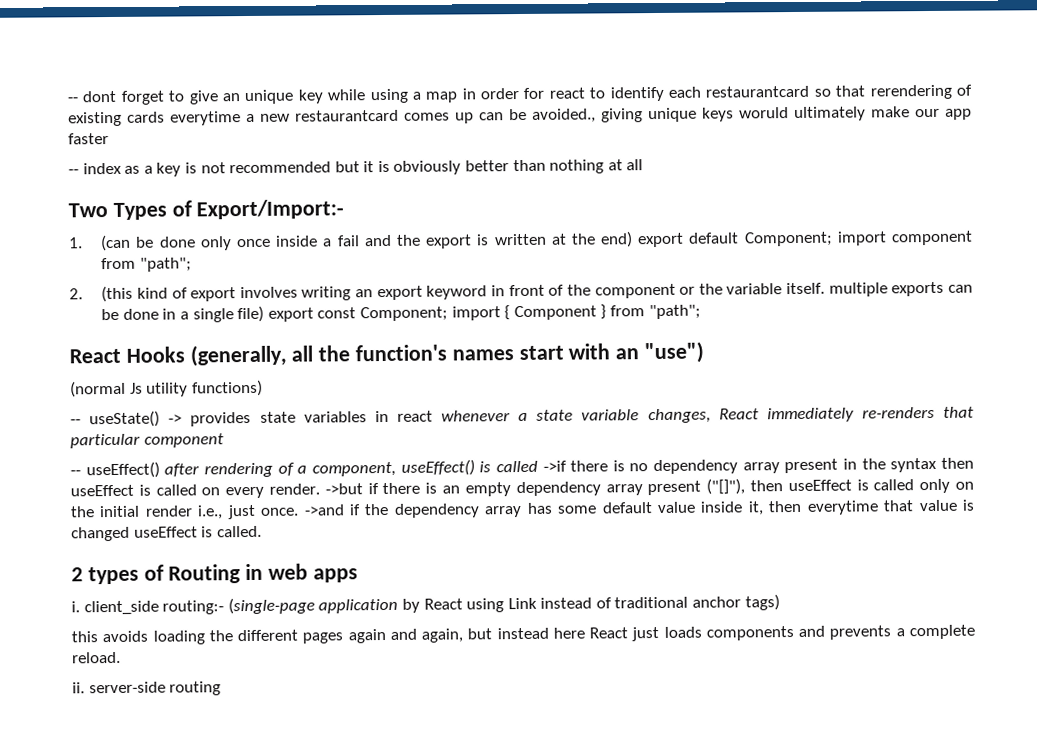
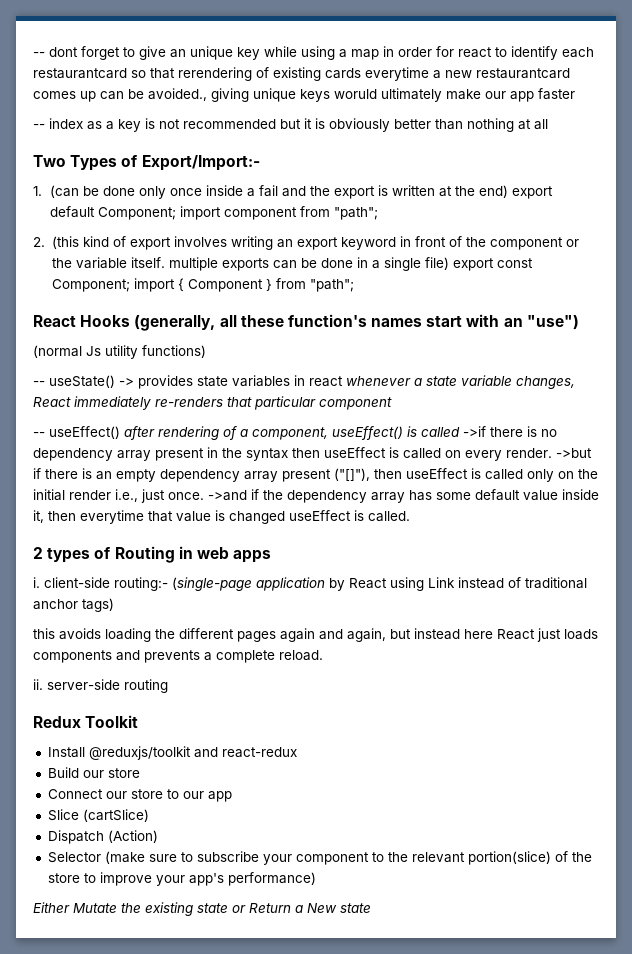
- React Hooks (generally, all the function's names start with an "use")
+ React Hooks (generally, all these function's names start with an "use")
- i. client_side routing:- (single-page application by React using Link instead of traditional anchor tags)
+ i. client-side routing:- (single-page application by React using Link instead of traditional anchor tags)
+ Redux Toolkit
+ Install @reduxjs/toolkit and react-redux
+ Build our store
+ Connect our store to our app
+ Slice (cartSlice)
+ Dispatch (Action)
+ Selector (make sure to subscribe your component to the relevant portion(slice) of the store to improve your app's performance)
+ Either Mutate the existing state or Return a New state

